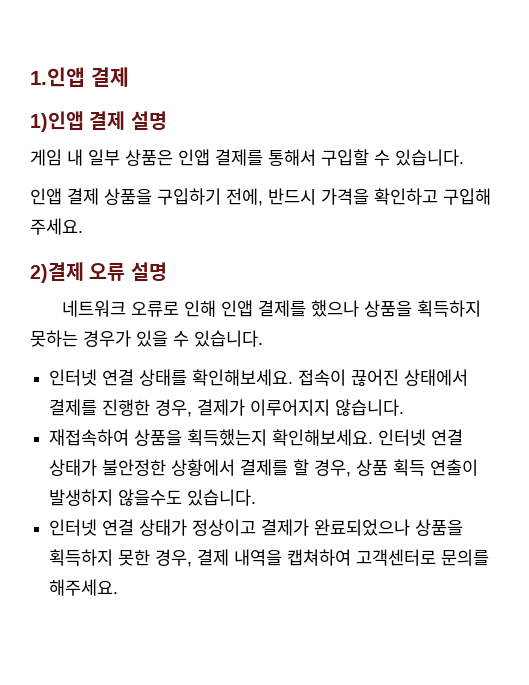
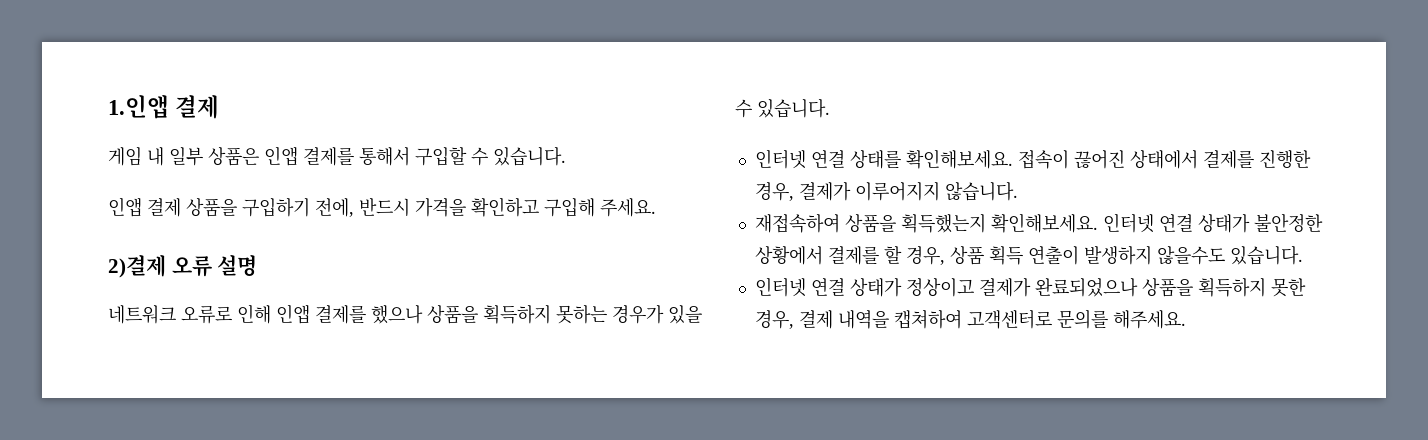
- 1)인앱 결제 설명

